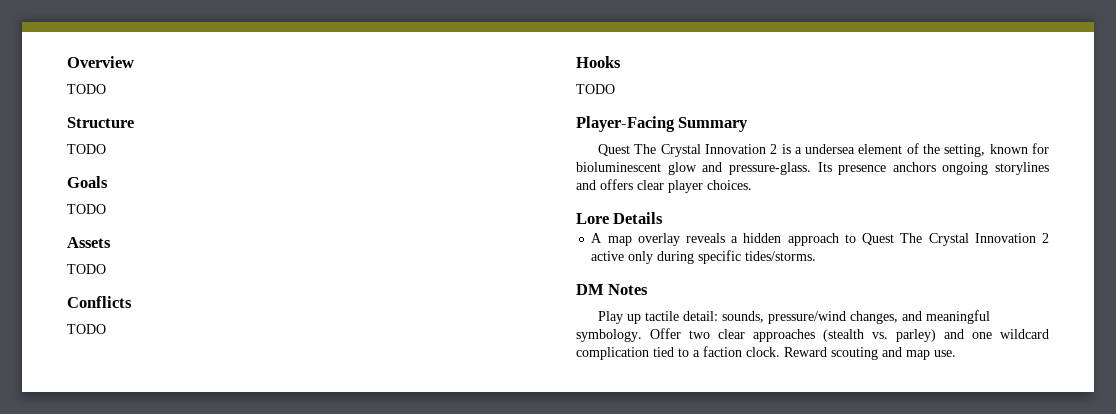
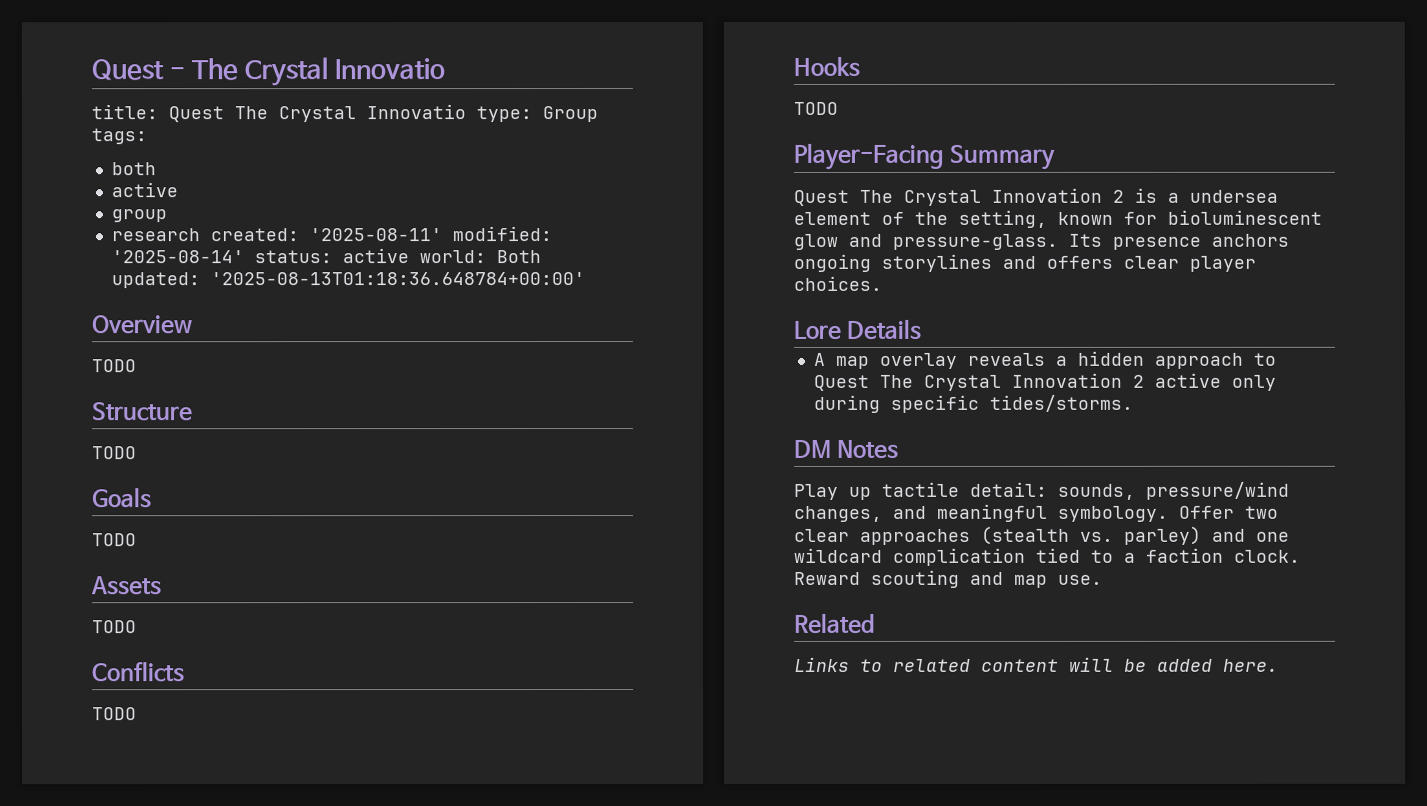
+ Quest - The Crystal Innovatio
+ title: Quest The Crystal Innovatio type: Group tags:
+ both
+ active
+ group
+ research created: '2025-08-11' modified: '2025-08-14' status: active world: Both updated: '2025-08-13T01:18:36.648784+00:00'
+ Related
+ Links to related content will be added here.

